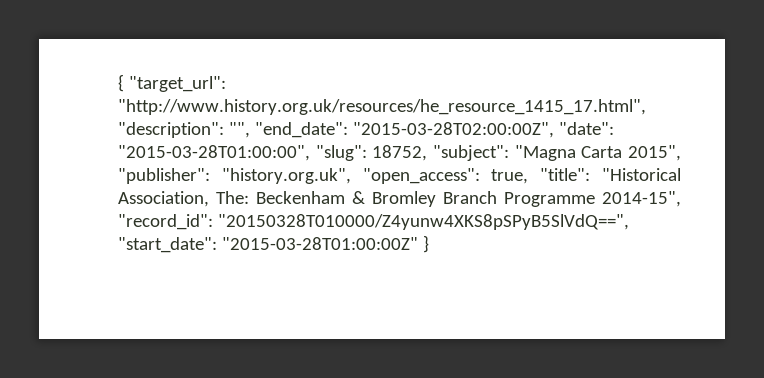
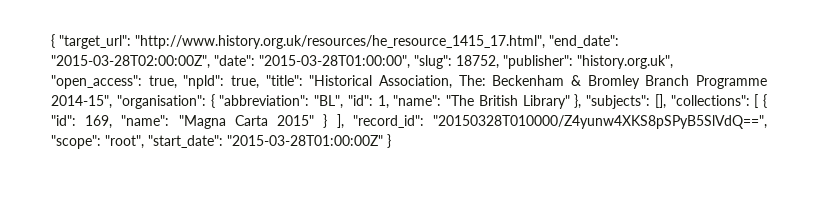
- { "target_url": "http://www.history.org.uk/resources/he_resource_1415_17.html", "description": "", "end_date": "2015-03-28T02:00:00Z", "date": "2015-03-28T01:00:00", "slug": 18752, "subject": "Magna Carta 2015", "publisher": "history.org.uk", "open_access": true, "title": "Historical Association, The: Beckenham & Bromley Branch Programme 2014-15", "record_id": "20150328T010000/Z4yunw4XKS8pSPyB5SlVdQ==", "start_date": "2015-03-28T01:00:00Z" }
+ { "target_url": "http://www.history.org.uk/resources/he_resource_1415_17.html", "end_date": "2015-03-28T02:00:00Z", "date": "2015-03-28T01:00:00", "slug": 18752, "publisher": "history.org.uk", "open_access": true, "npld": true, "title": "Historical Association, The: Beckenham & Bromley Branch Programme 2014-15", "organisation": { "abbreviation": "BL", "id": 1, "name": "The British Library" }, "subjects": [], "collections": [ { "id": 169, "name": "Magna Carta 2015" } ], "record_id": "20150328T010000/Z4yunw4XKS8pSPyB5SlVdQ==", "scope": "root", "start_date": "2015-03-28T01:00:00Z" }

